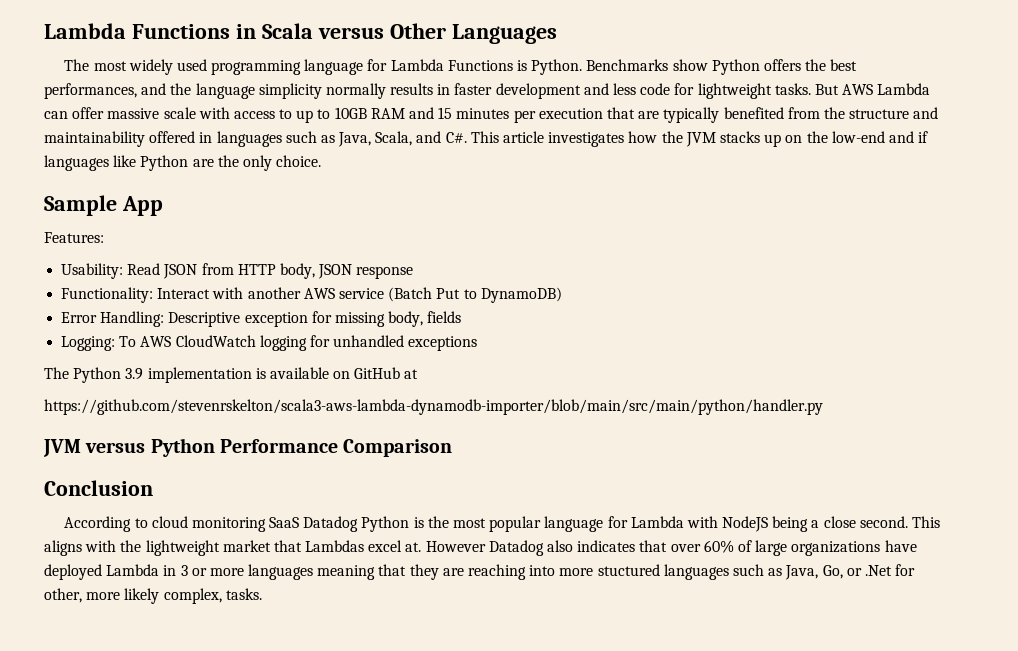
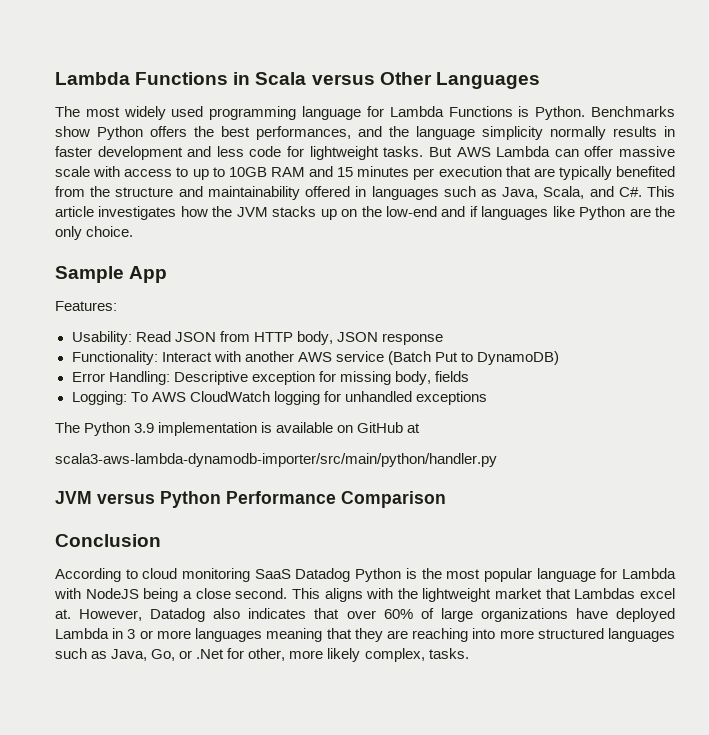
- https://github.com/stevenrskelton/scala3-aws-lambda-dynamodb-importer/blob/main/src/main/python/handler.py
+ scala3-aws-lambda-dynamodb-importer/src/main/python/handler.py
- However Datadog also indicates that over 60% of large organizations have deployed Lambda in 3 or more languages meaning that they are reaching into more stuctured languages such as Java, Go, or .Net for other, more likely complex, tasks.
+ However, Datadog also indicates that over 60% of large organizations have deployed Lambda in 3 or more languages meaning that they are reaching into more structured languages such as Java, Go, or .Net for other, more likely complex, tasks.

